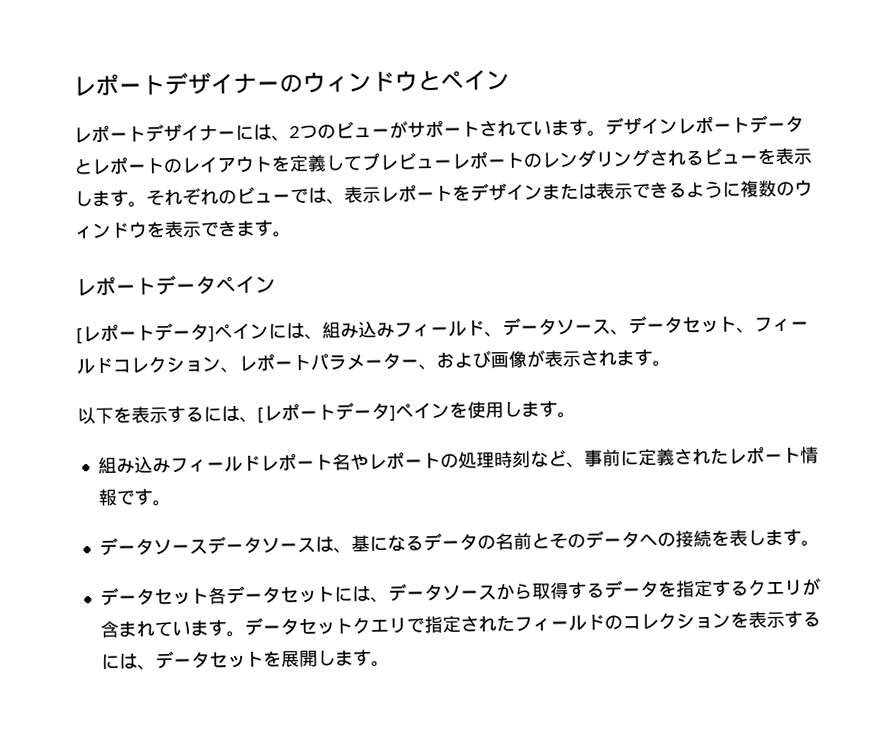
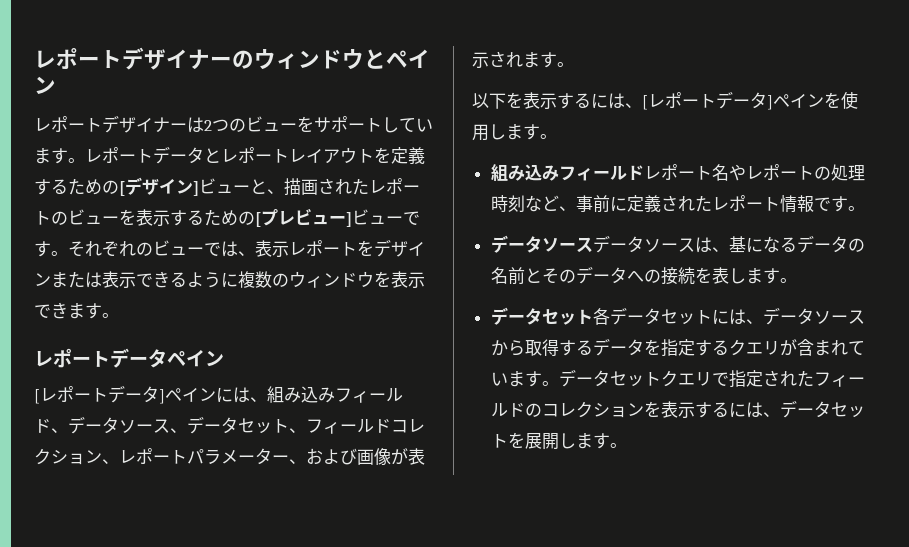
- レポートデザイナーには、2つのビューがサポートされています。デザインレポートデータとレポートのレイアウトを定義してプレビューレポートのレンダリングされるビューを表示します。
+ レポートデザイナーは2つのビューをサポートしています。レポートデータとレポートレイアウトを定義するための[デザイン]ビューと、描画されたレポートのビューを表示するための[プレビュー]ビューです。

